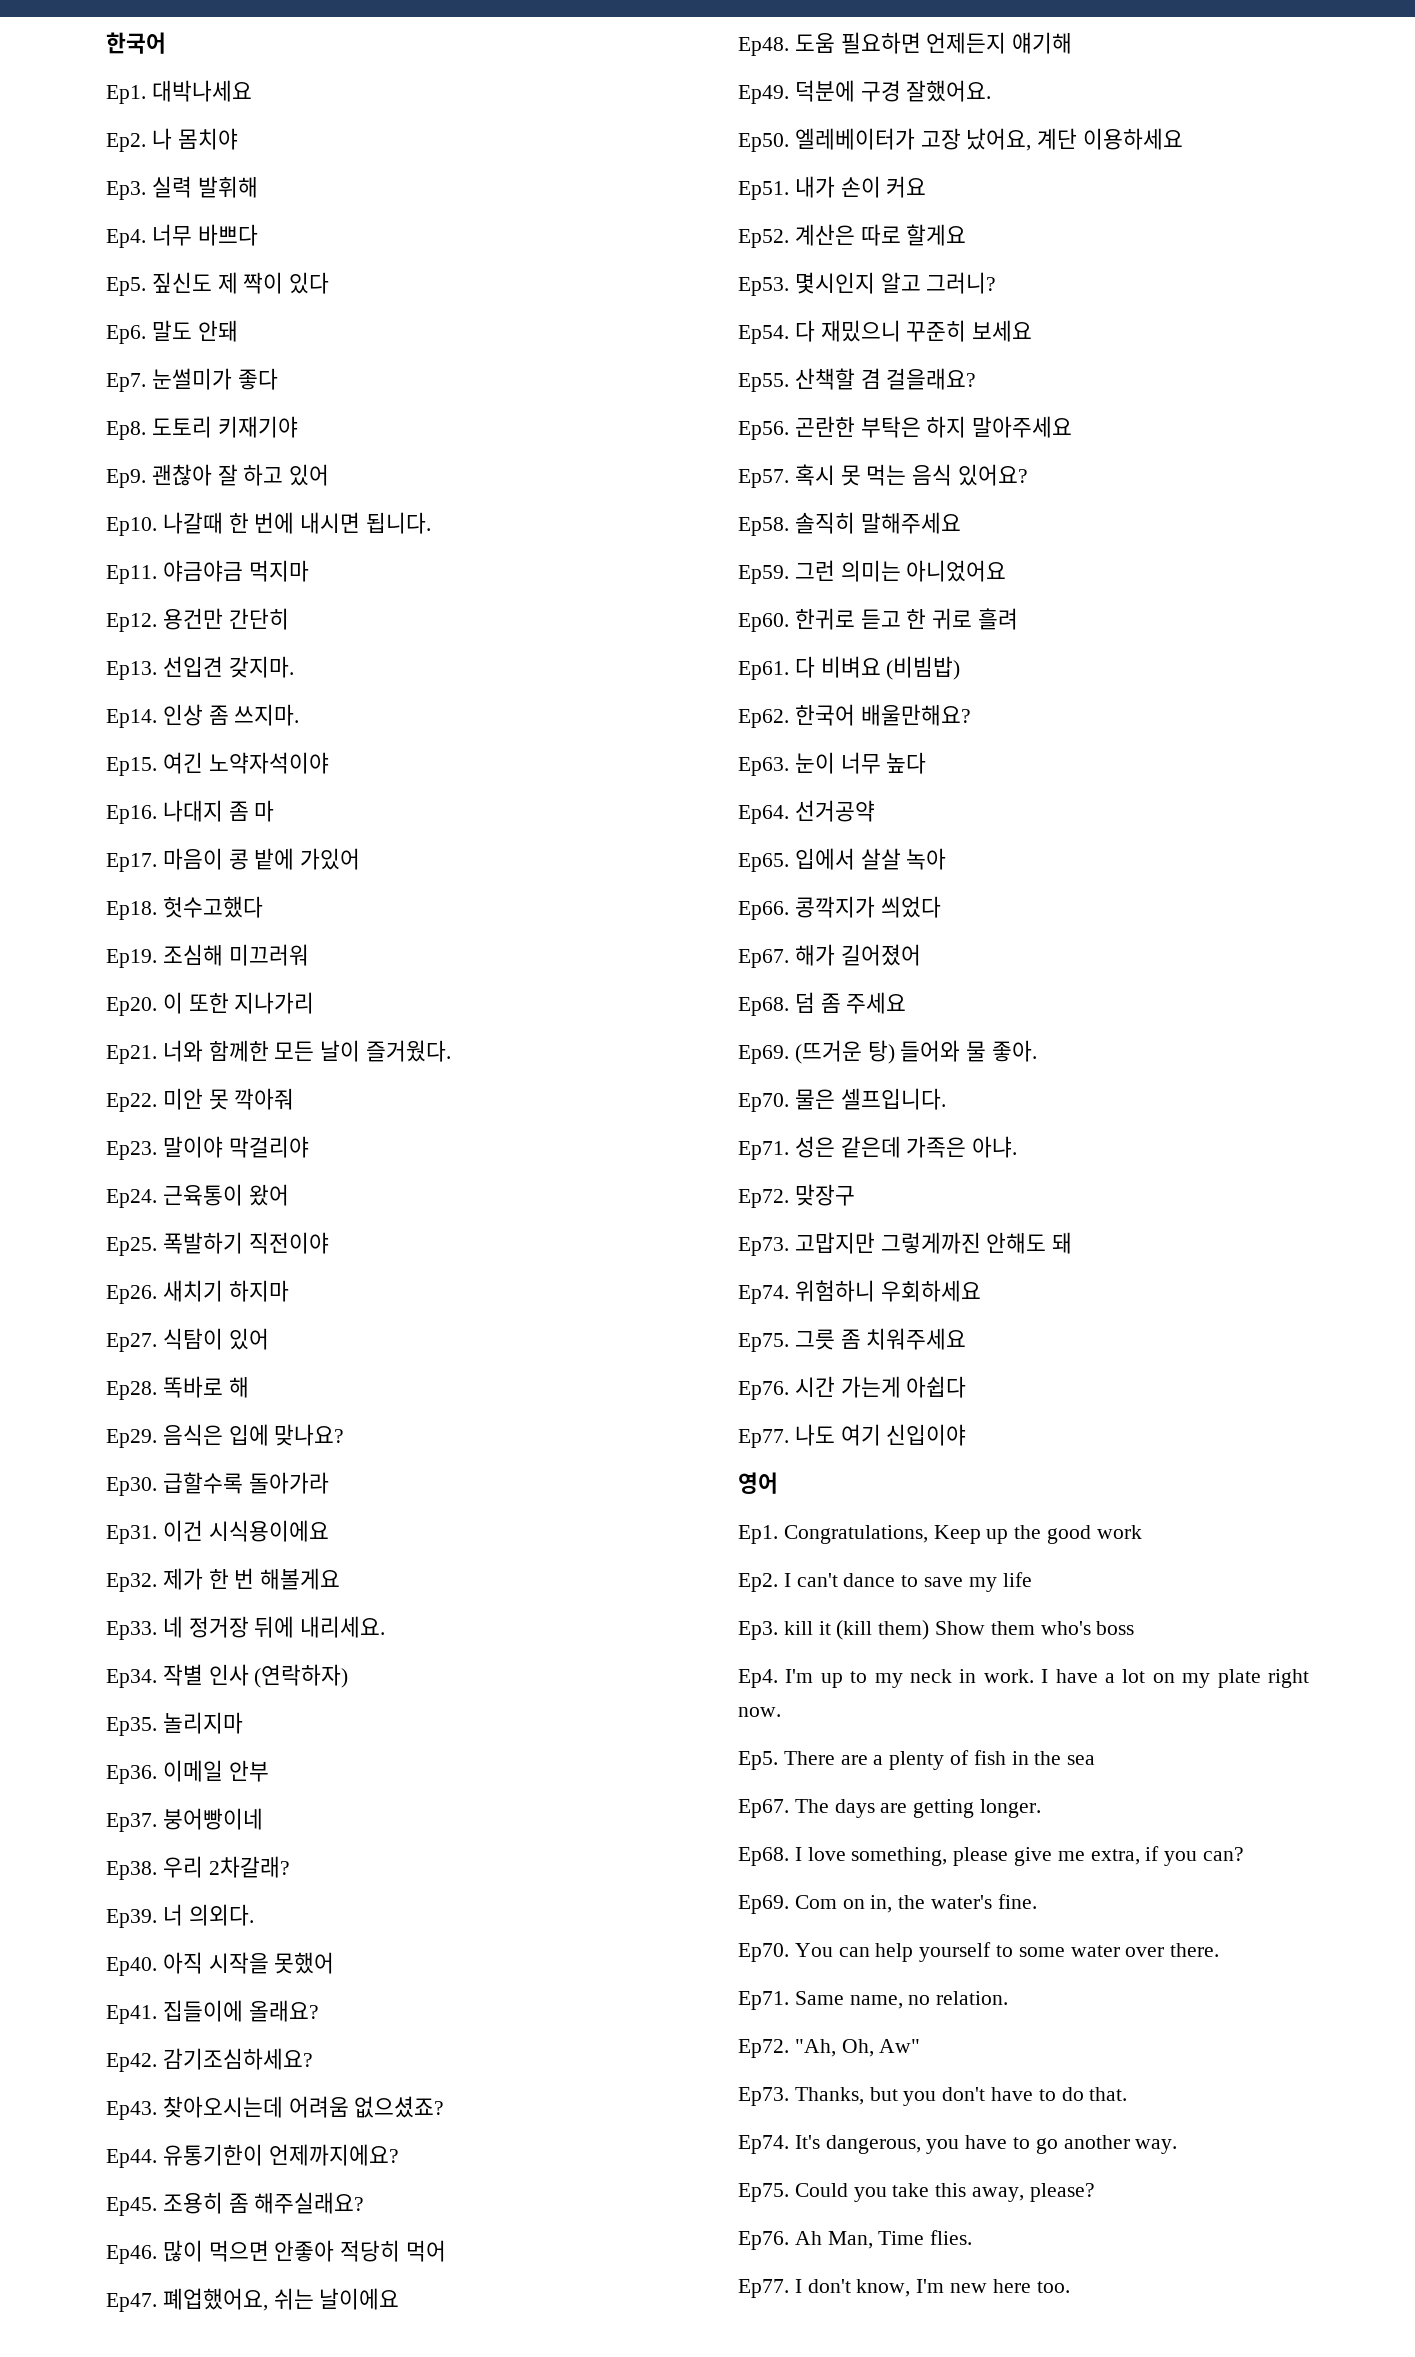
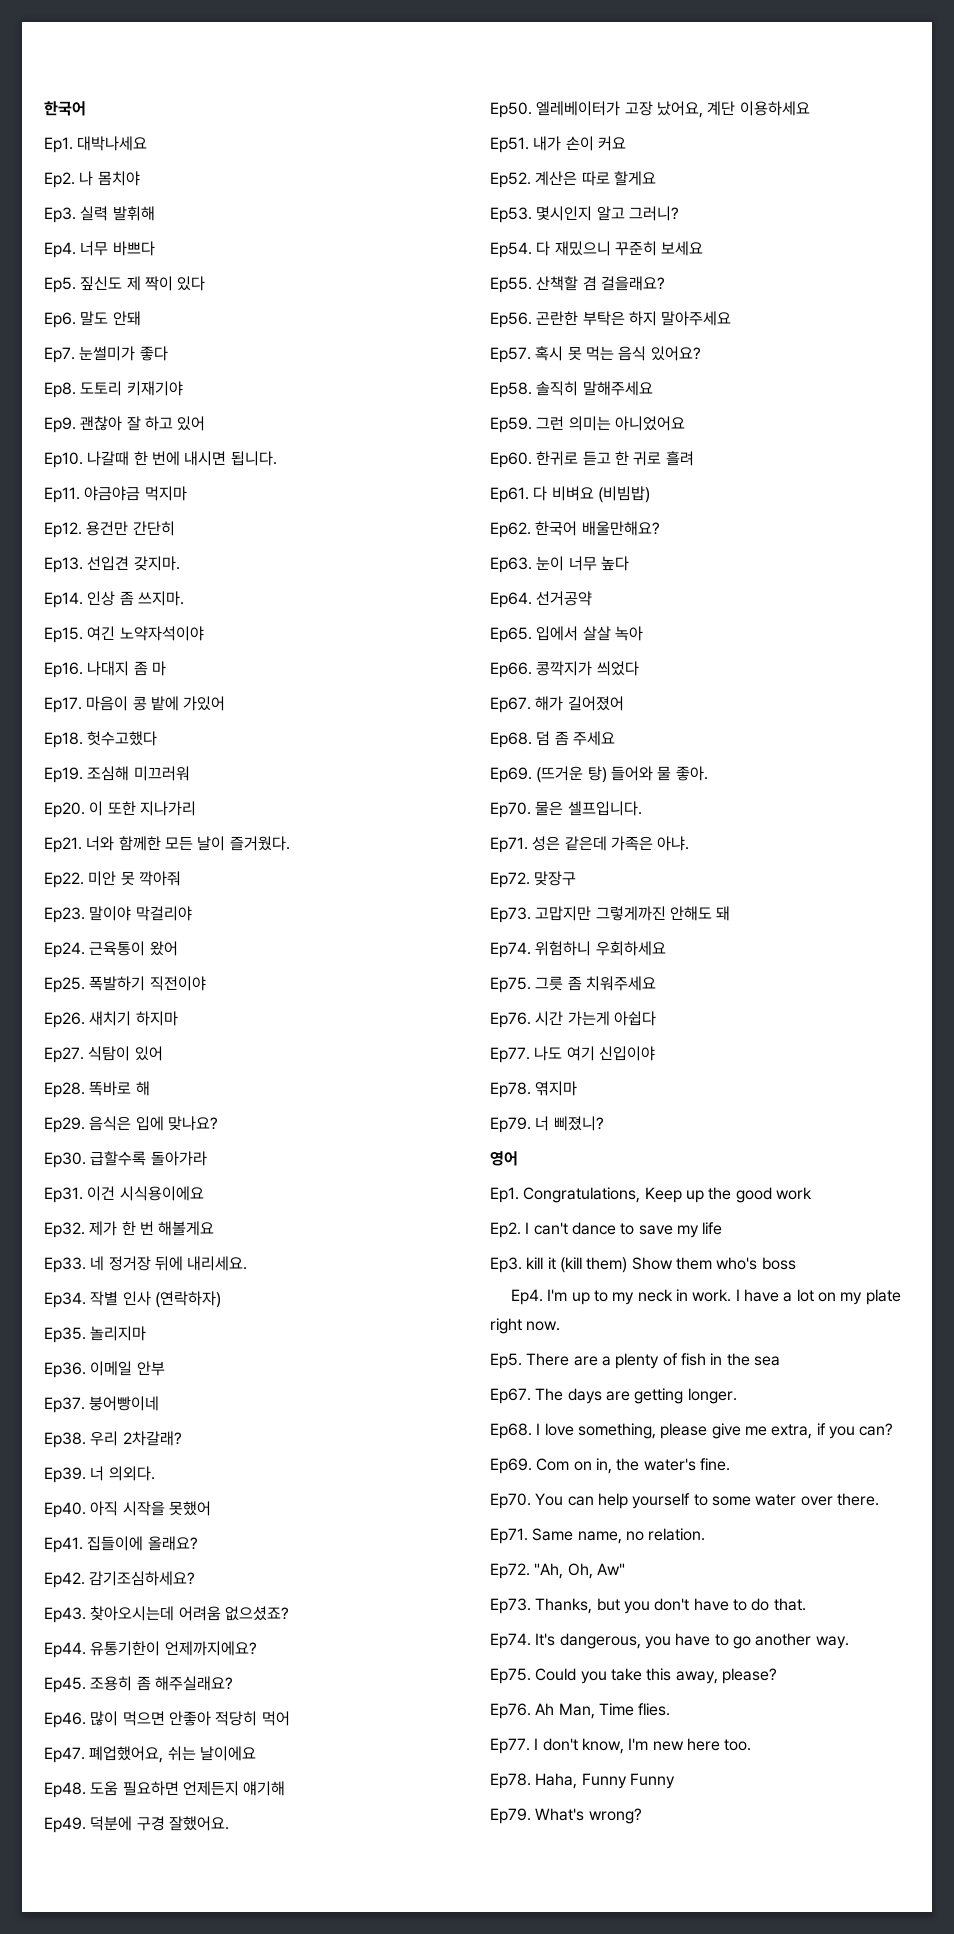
+ Ep78. 엮지마
+ Ep79. 너 삐졌니?
+ Ep78. Haha, Funny Funny
+ Ep79. What's wrong?

